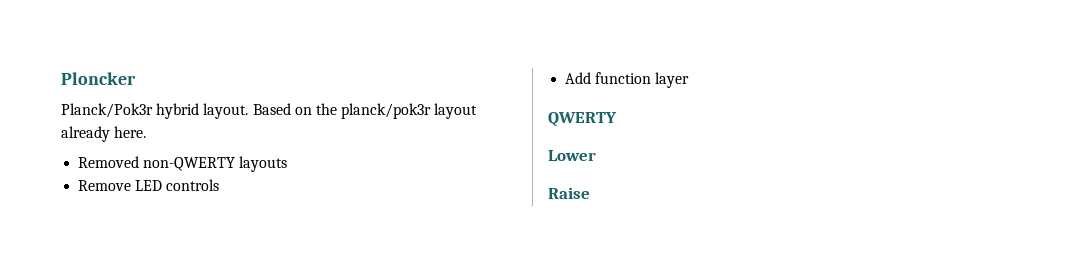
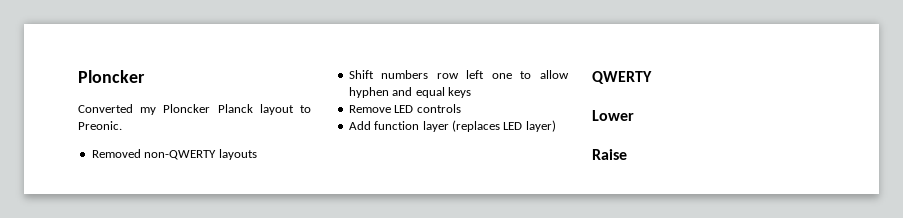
- Planck/Pok3r hybrid layout. Based on the planck/pok3r layout already here.
+ Converted my Ploncker Planck layout to Preonic.
  Removed non-QWERTY layouts
+ Shift numbers row left one to allow hyphen and equal keys
- Add function layer
+ Add function layer (replaces LED layer)

